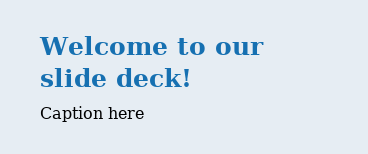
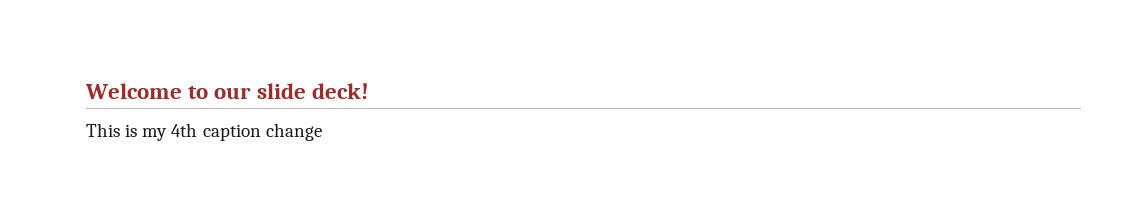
- Caption here
+ This is my 4th caption change

